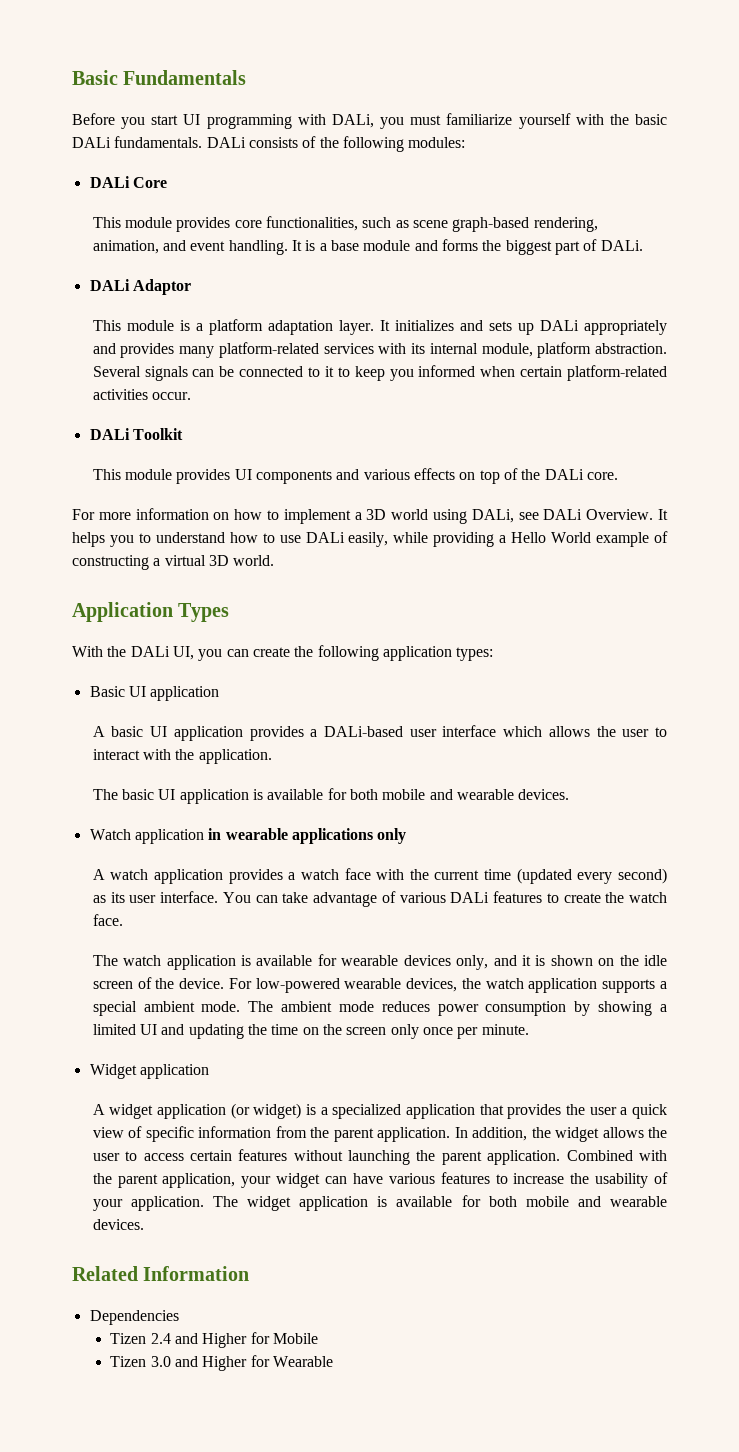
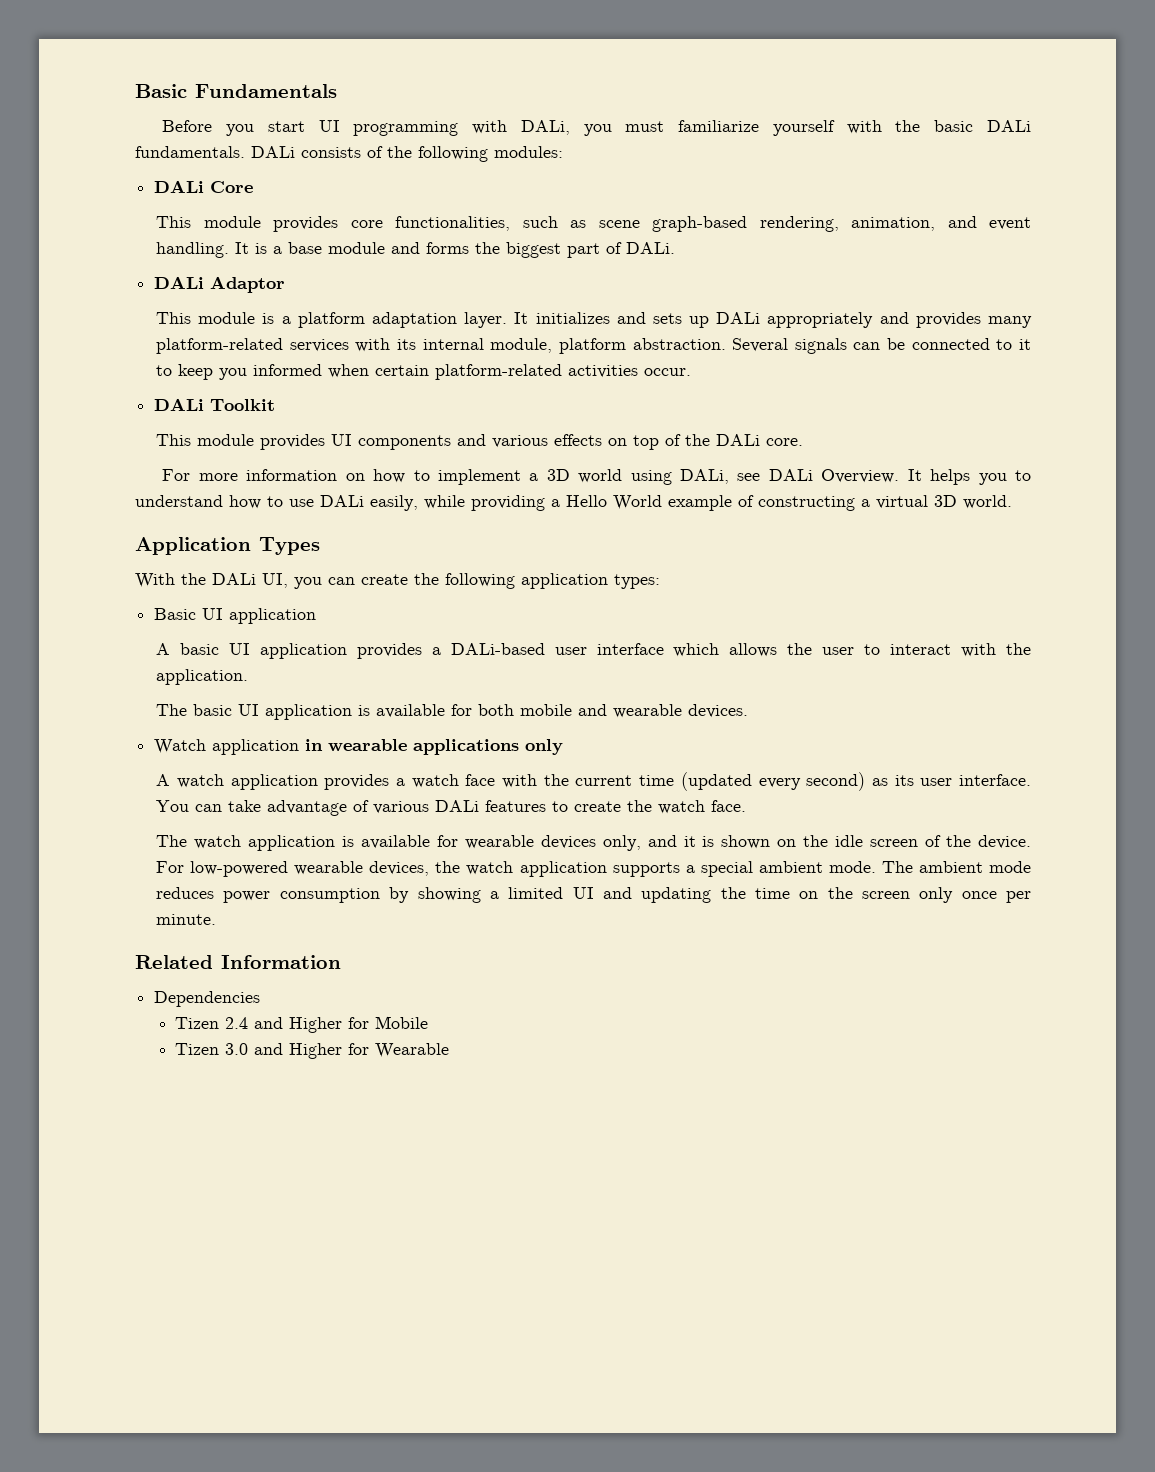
- Widget application
- A widget application (or widget) is a specialized application that provides the user a quick view of specific information from the parent application. In addition, the widget allows the user to access certain features without launching the parent application. Combined with the parent application, your widget can have various features to increase the usability of your application. The widget application is available for both mobile and wearable devices.

